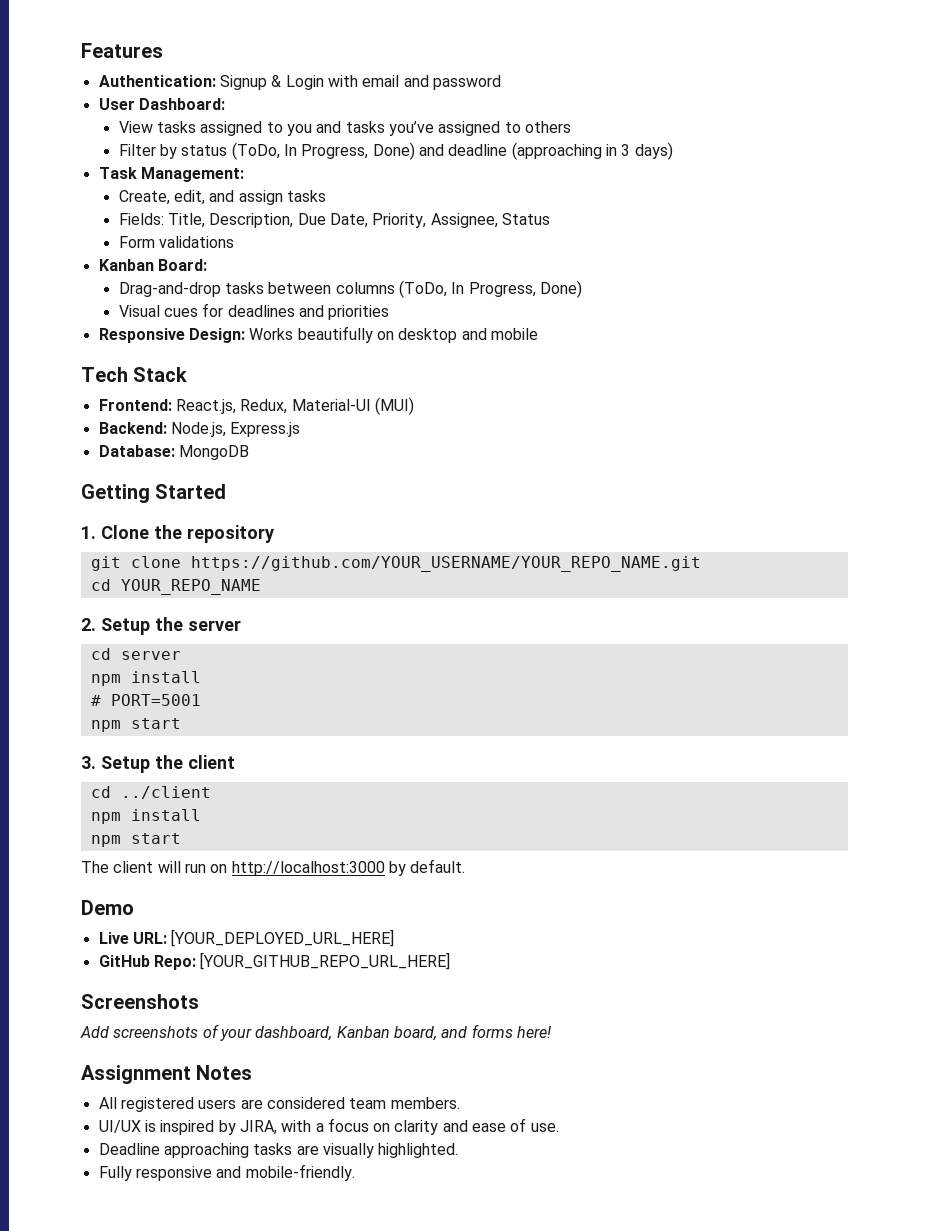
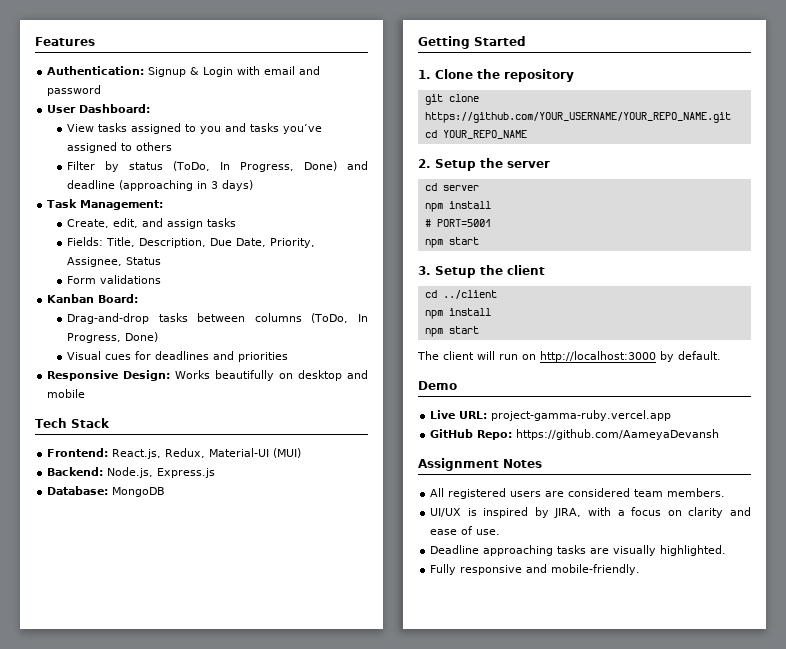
- Live URL: [YOUR_DEPLOYED_URL_HERE]
+ Live URL: project-gamma-ruby.vercel.app
- GitHub Repo: [YOUR_GITHUB_REPO_URL_HERE]
- Screenshots
- Add screenshots of your dashboard, Kanban board, and forms here!
+ GitHub Repo: https://github.com/AameyaDevansh

